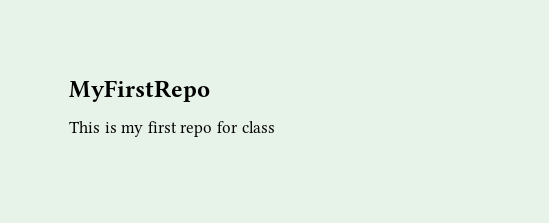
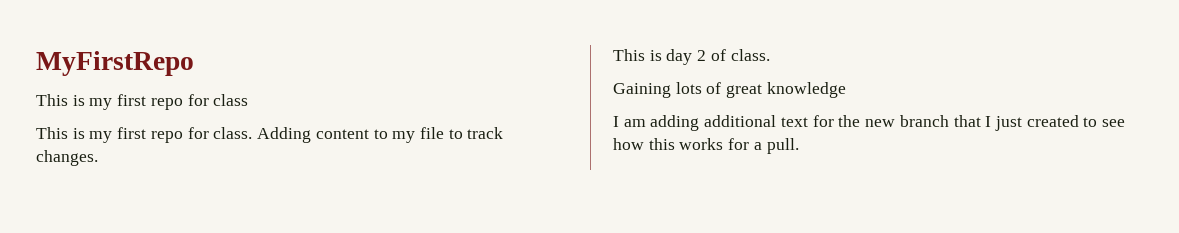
+ This is my first repo for class. Adding content to my file to track changes.
+ This is day 2 of class.
+ Gaining lots of great knowledge
+ I am adding additional text for the new branch that I just created to see how this works for a pull.

